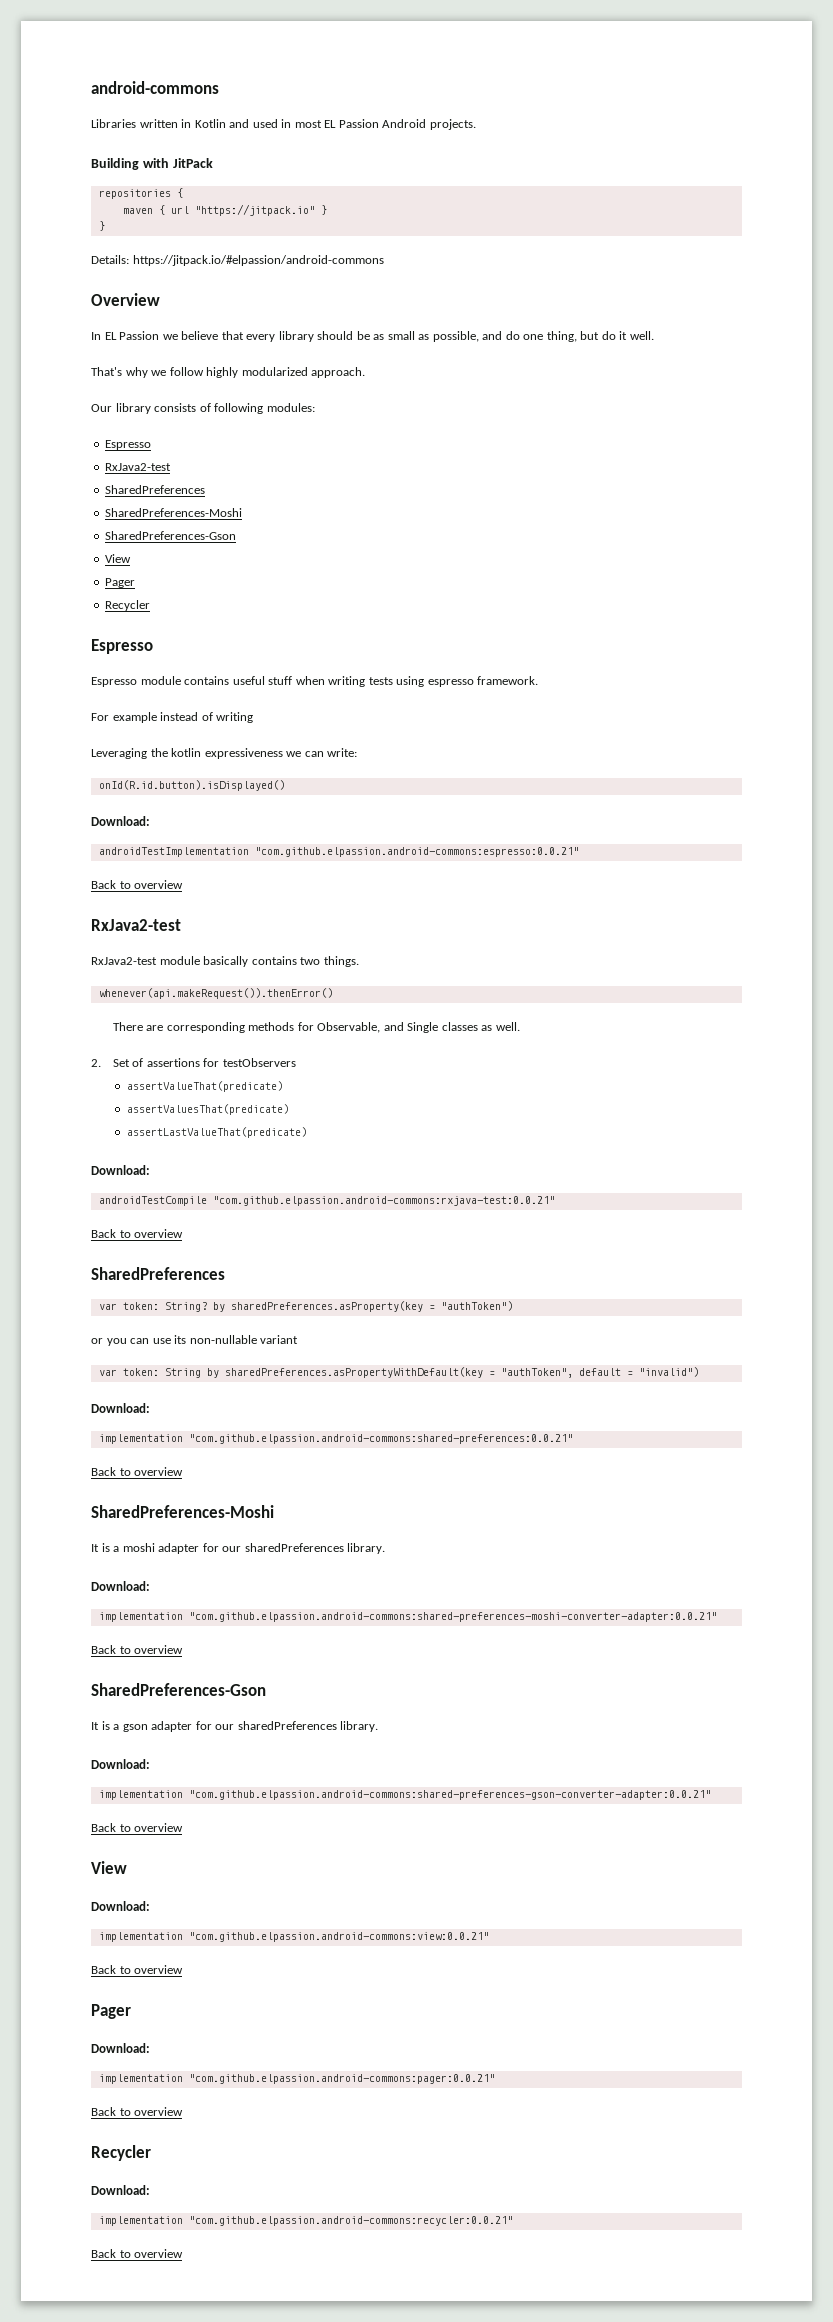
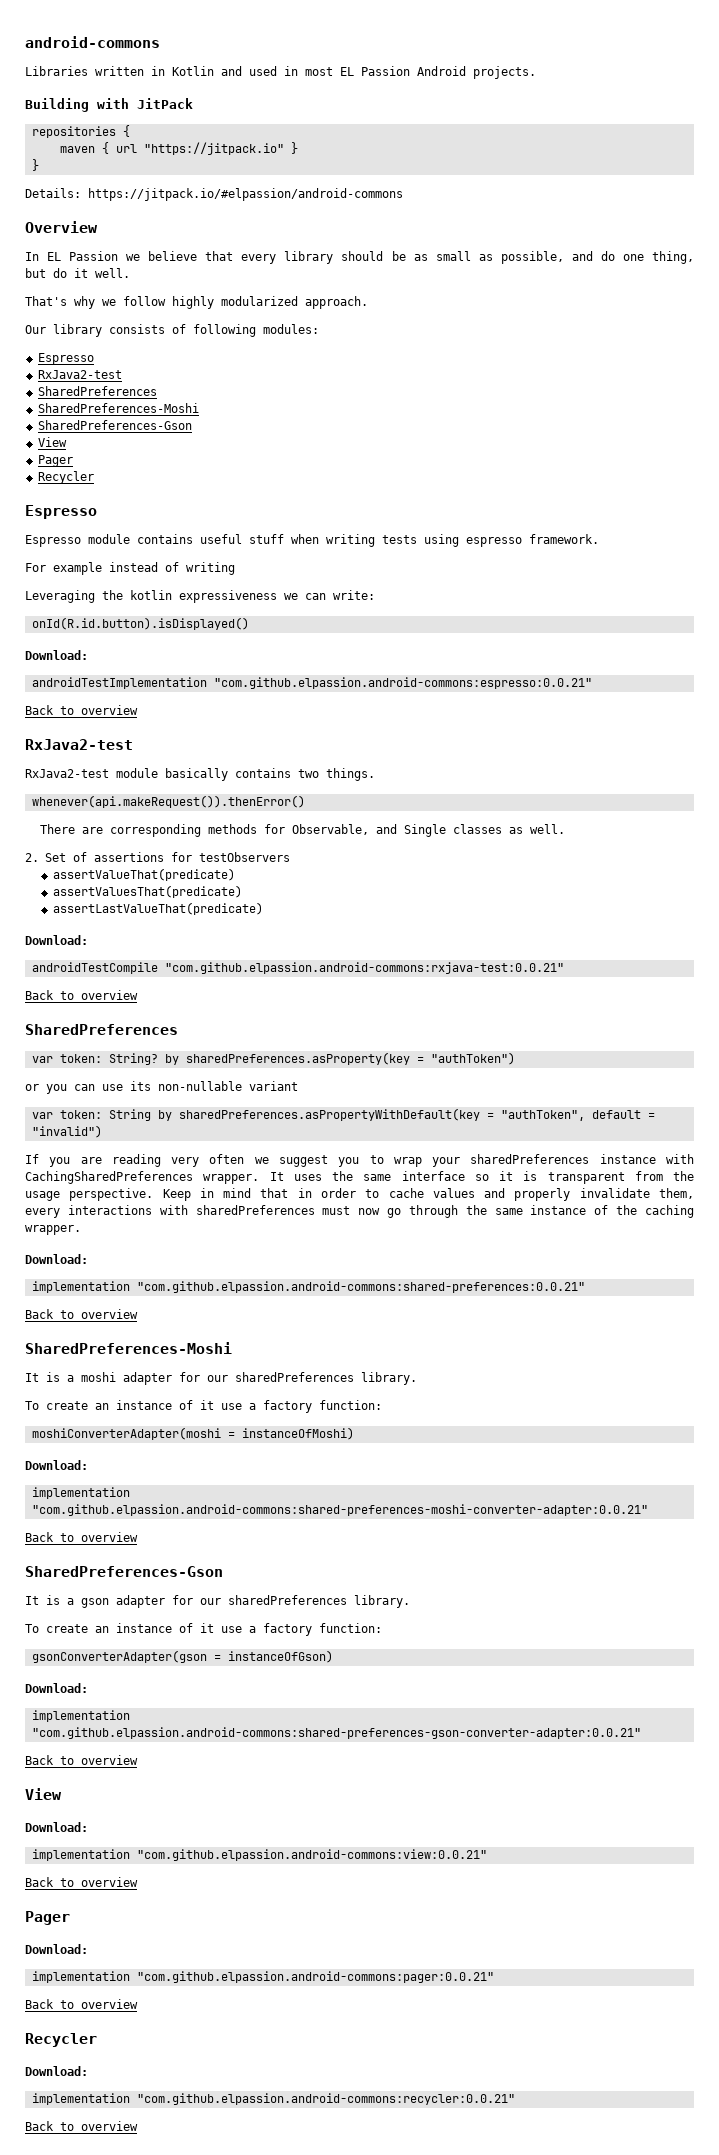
+ If you are reading very often we suggest you to wrap your sharedPreferences instance with CachingSharedPreferences wrapper. It uses the same interface so it is transparent from the usage perspective. Keep in mind that in order to cache values and properly invalidate them, every interactions with sharedPreferences must now go through the same instance of the caching wrapper.
  It is a moshi adapter for our sharedPreferences library.
+ To create an instance of it use a factory function:
+ moshiConverterAdapter(moshi = instanceOfMoshi)
  It is a gson adapter for our sharedPreferences library.
+ To create an instance of it use a factory function:
+ gsonConverterAdapter(gson = instanceOfGson)

